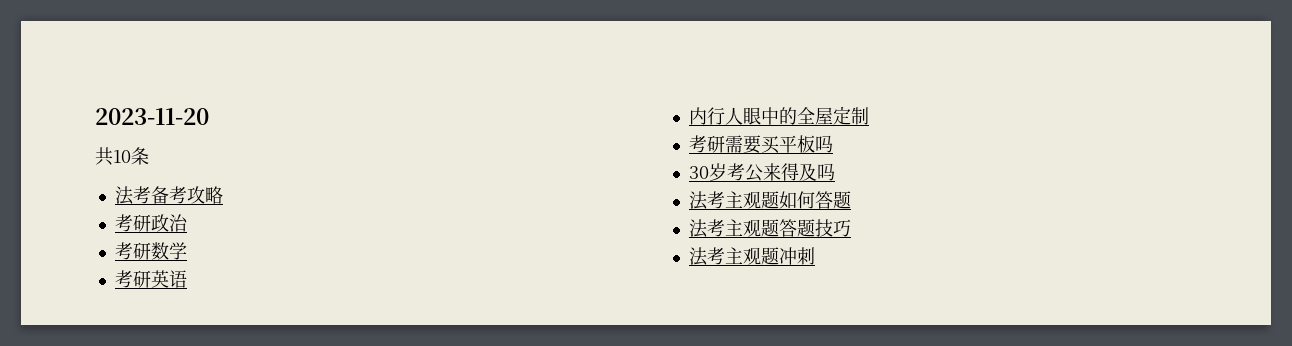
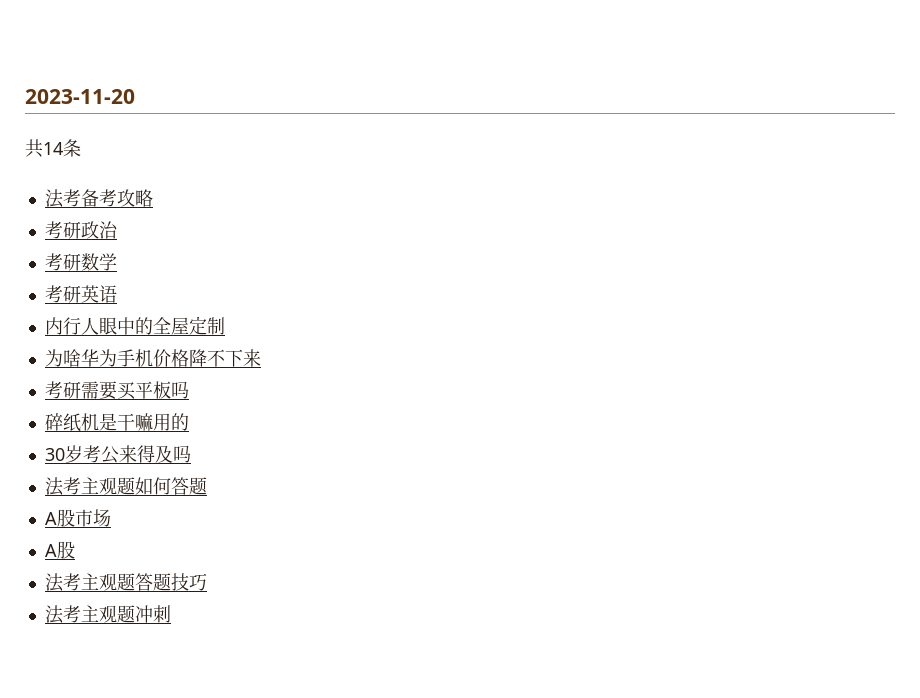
- 共10条
+ 共14条
+ 为啥华为手机价格降不下来
+ 碎纸机是干嘛用的
+ A股市场
+ A股

